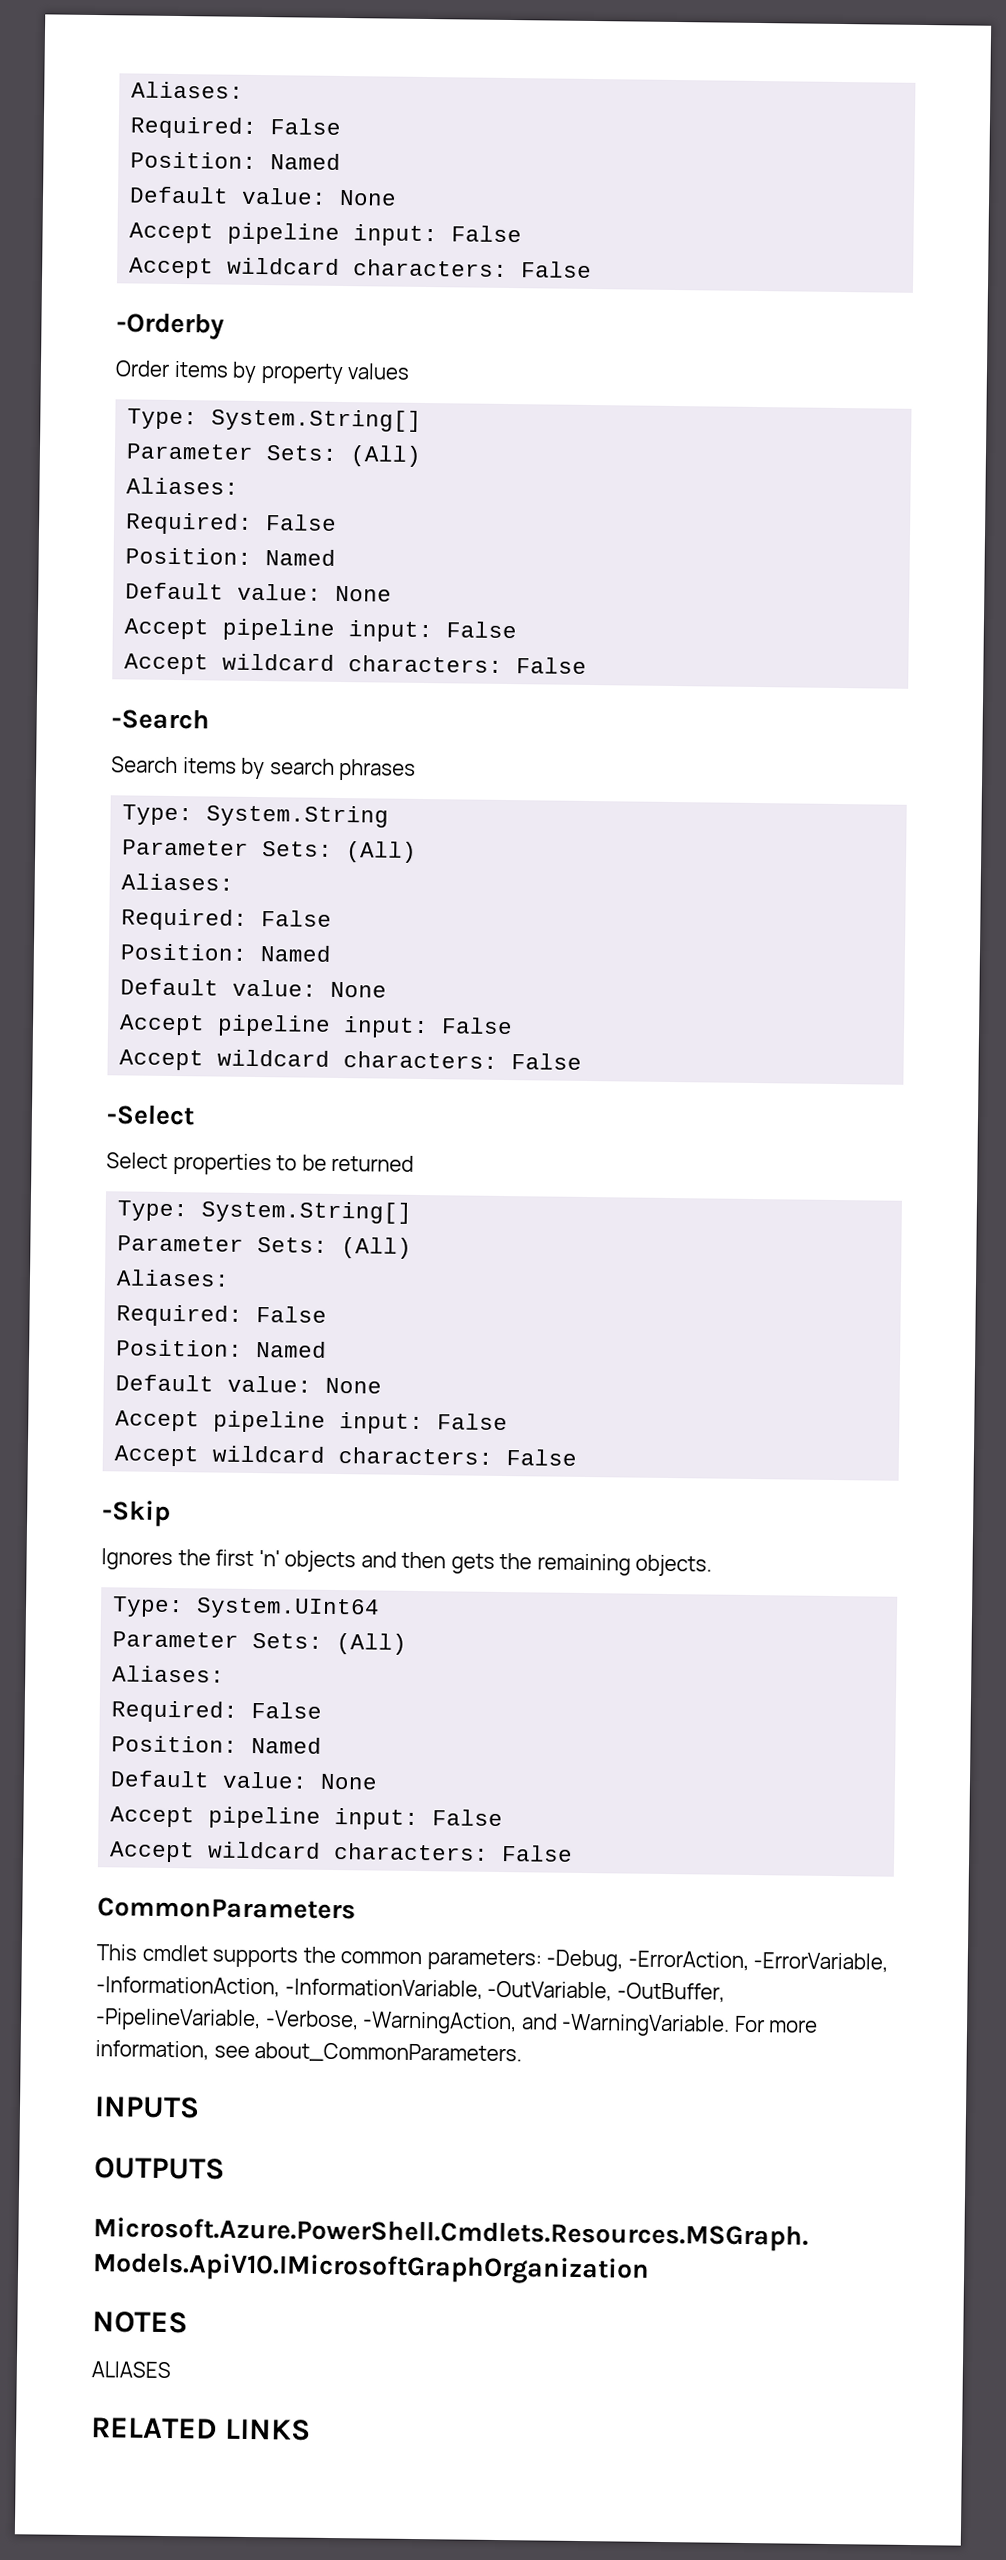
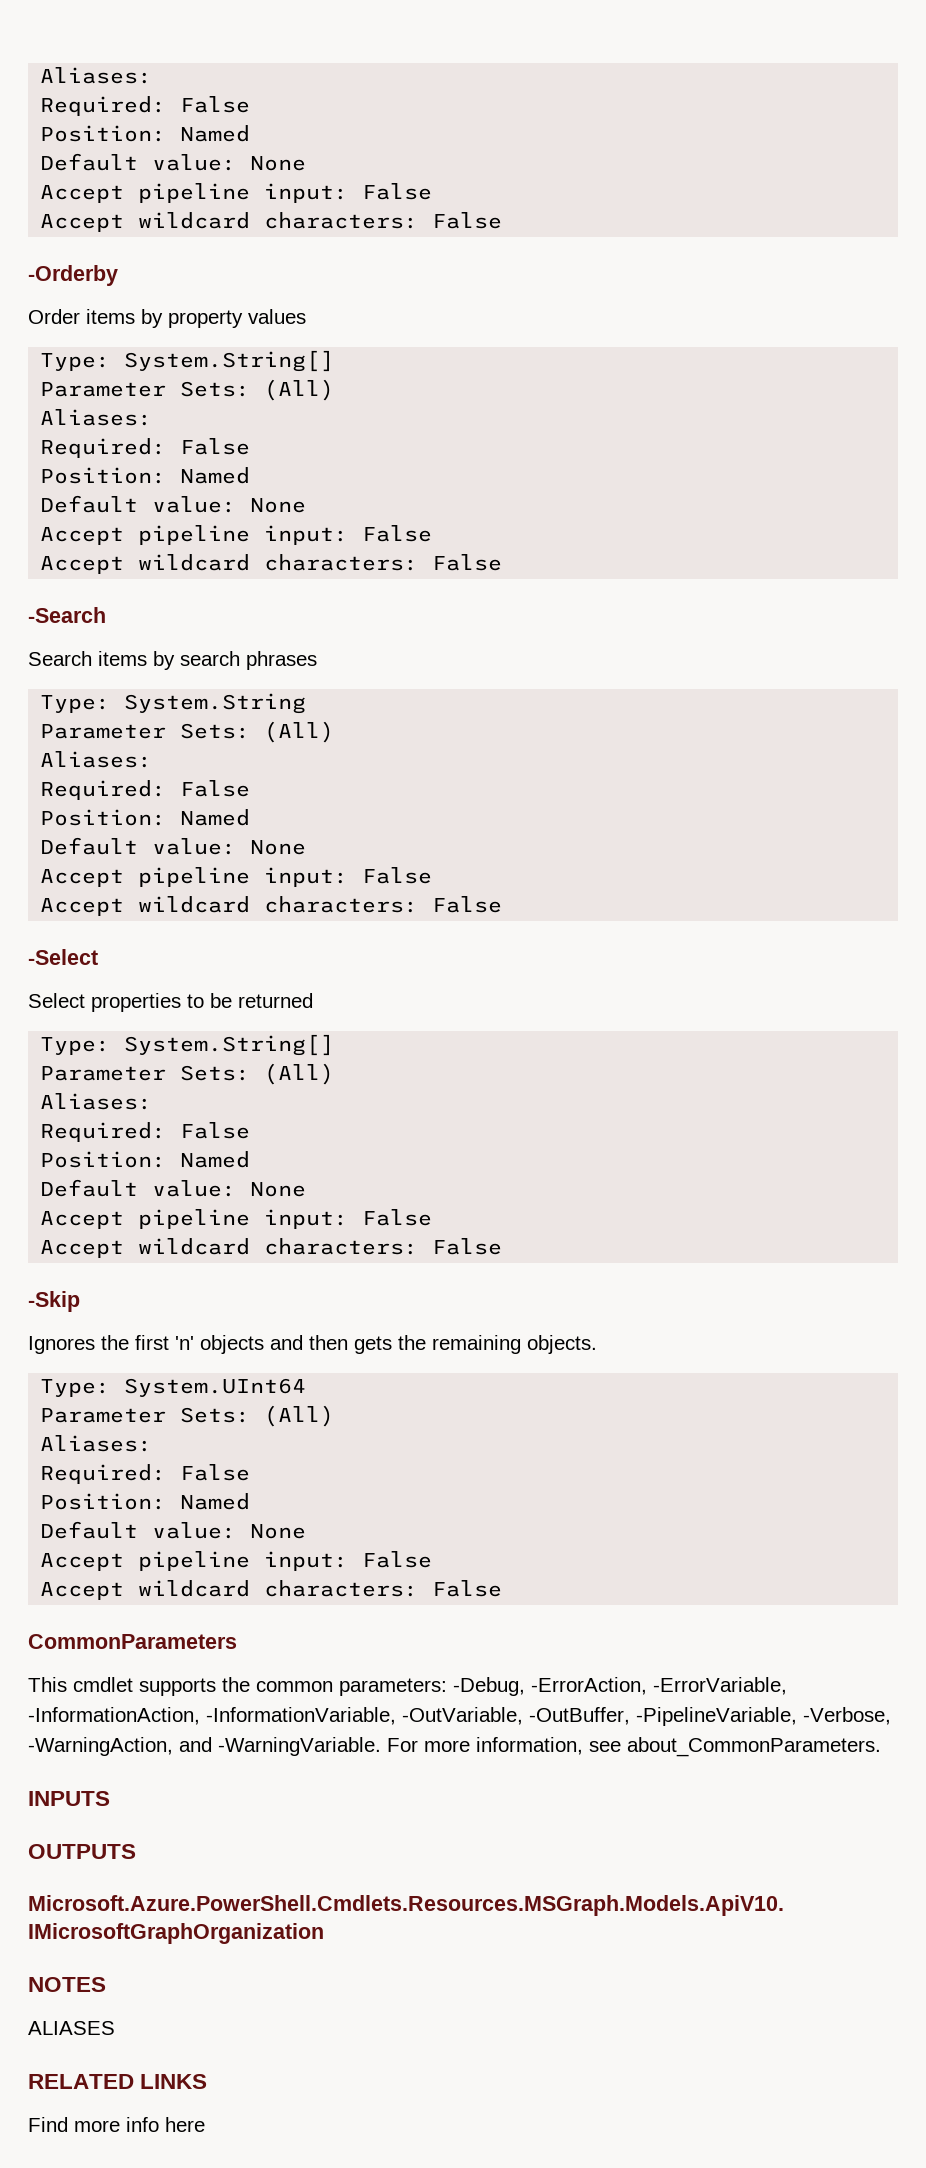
+ Find more info here

